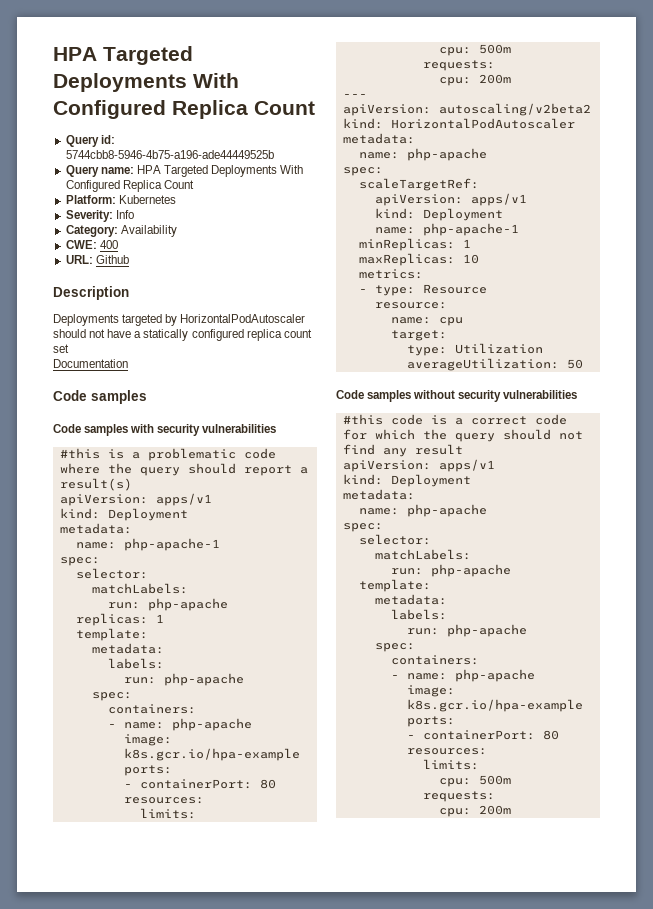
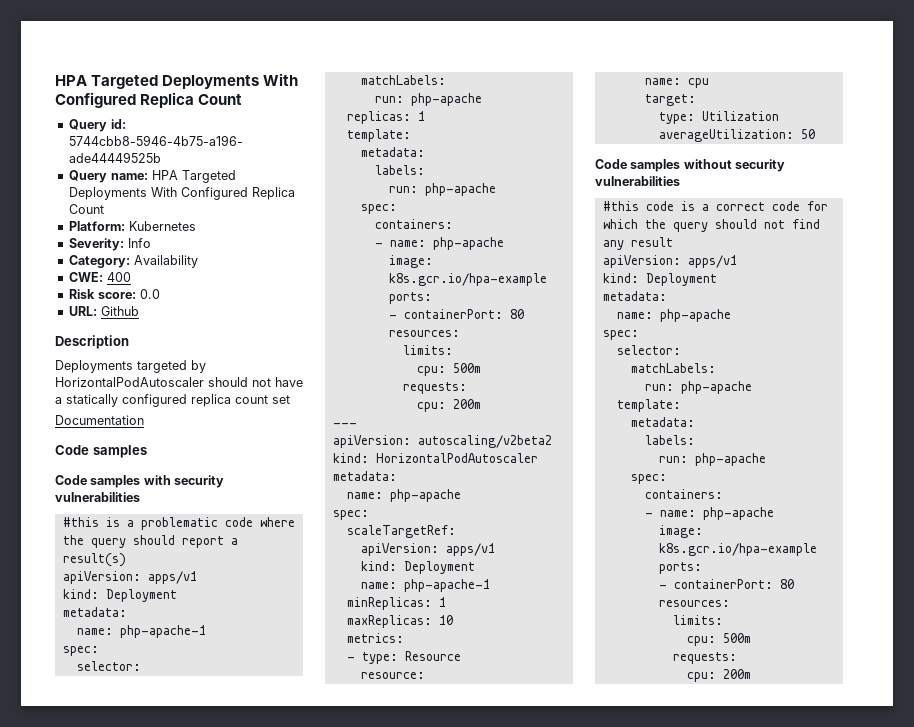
+ Risk score: 0.0

